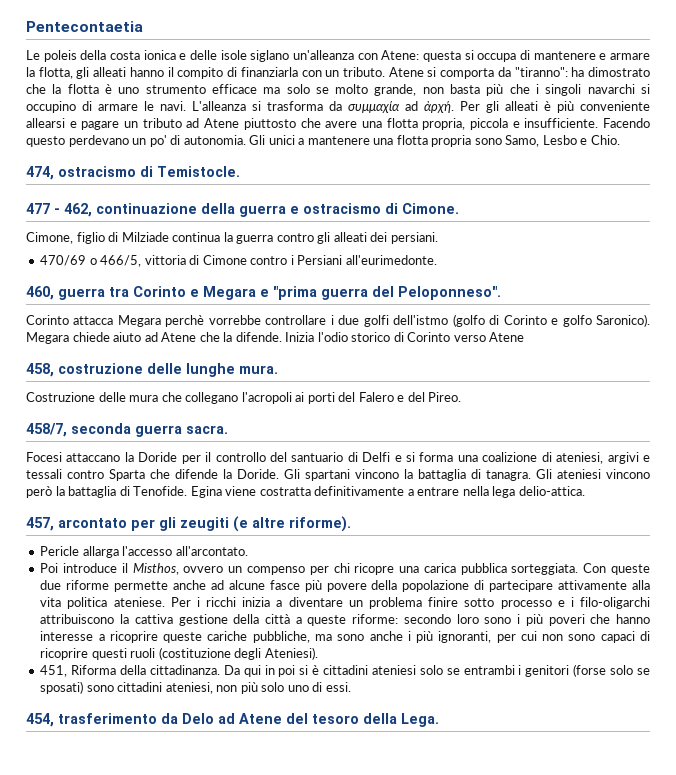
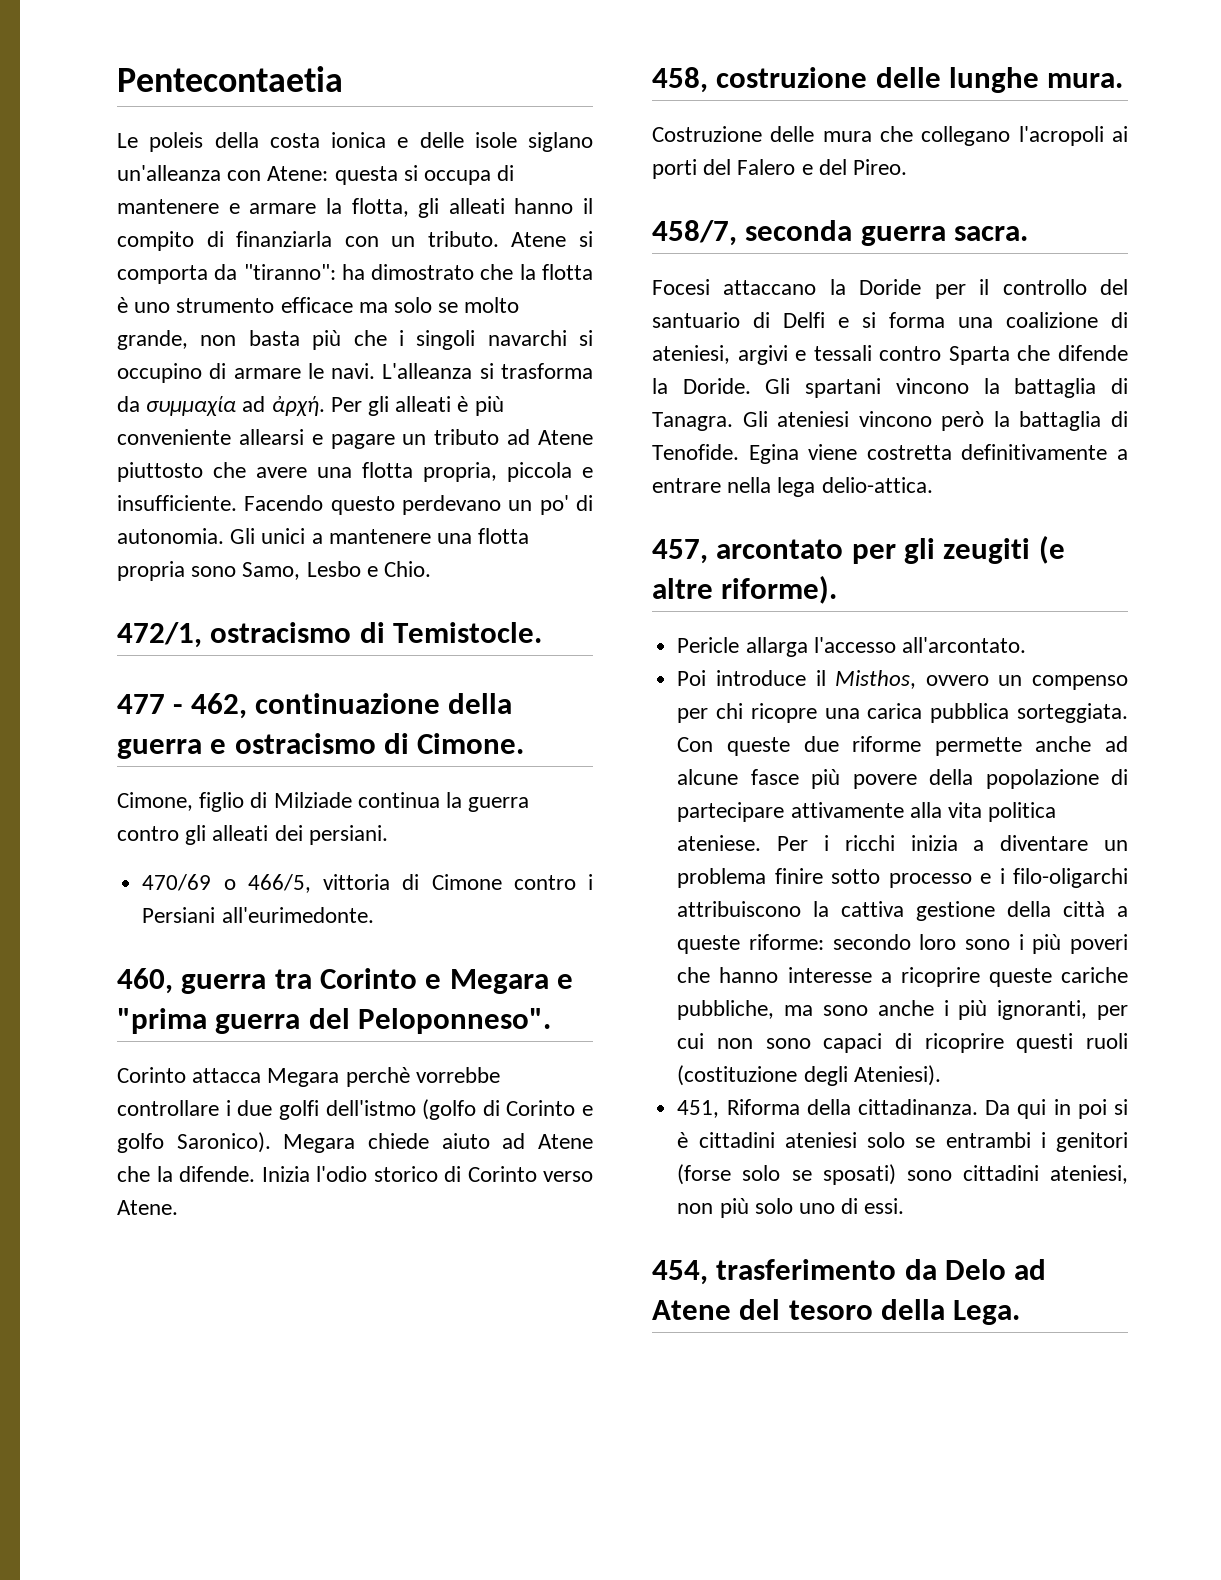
- 474, ostracismo di Temistocle.
+ 472/1, ostracismo di Temistocle.
- Inizia l'odio storico di Corinto verso Atene
+ Inizia l'odio storico di Corinto verso Atene.
- Gli spartani vincono la battaglia di tanagra.
+ Gli spartani vincono la battaglia di Tanagra.
- Egina viene costratta definitivamente a entrare nella lega delio-attica.
+ Egina viene costretta definitivamente a entrare nella lega delio-attica.

